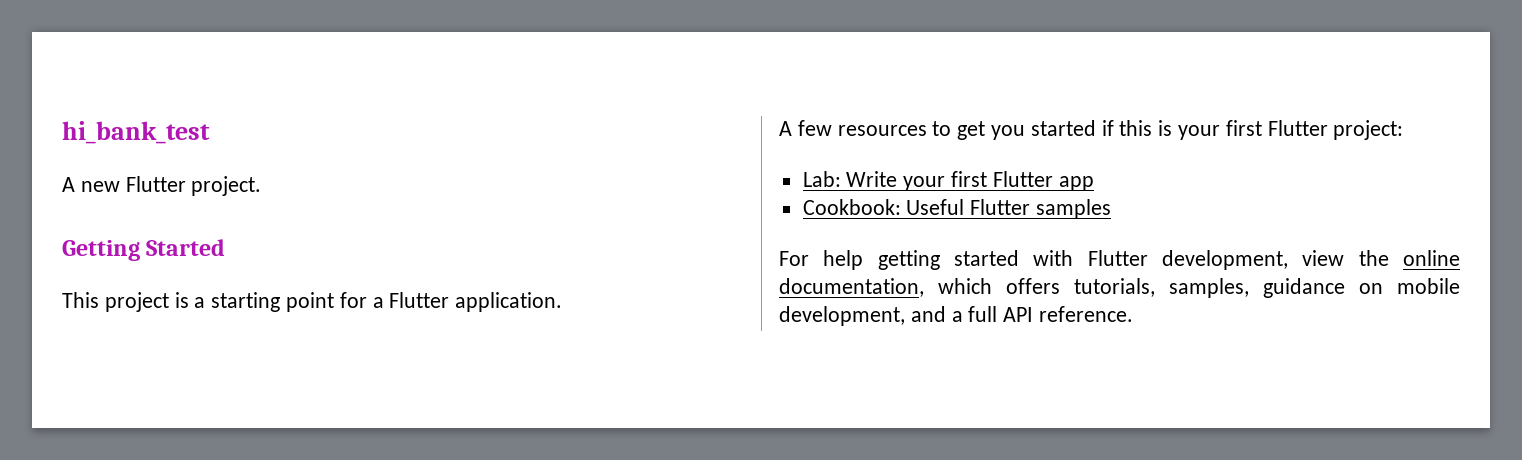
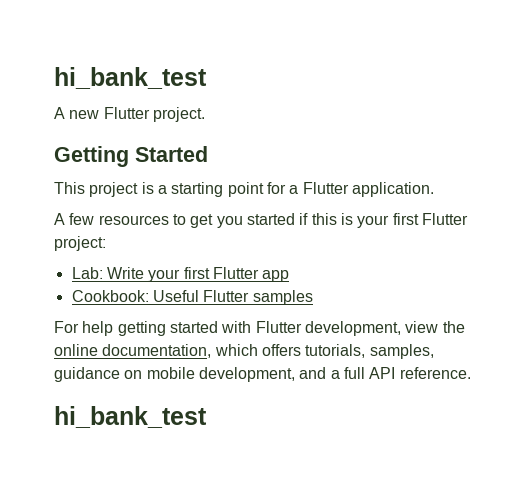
  For help getting started with Flutter development, view the online documentation, which offers tutorials, samples, guidance on mobile development, and a full API reference.
+ hi_bank_test

